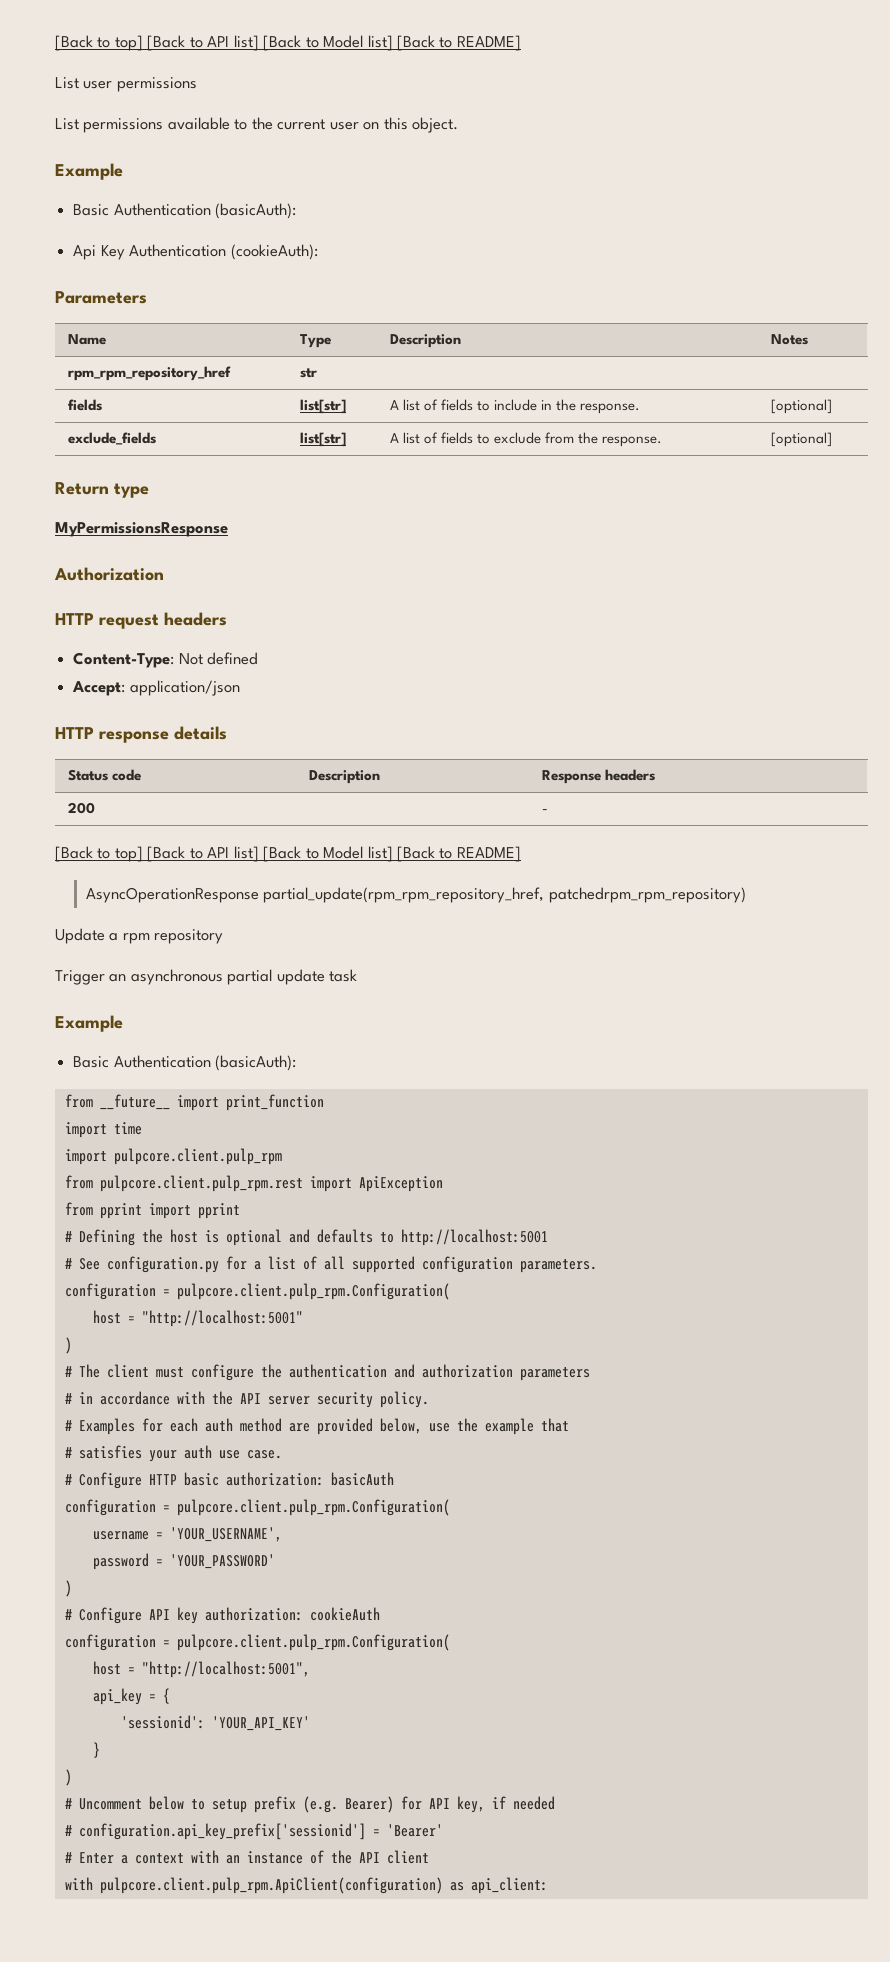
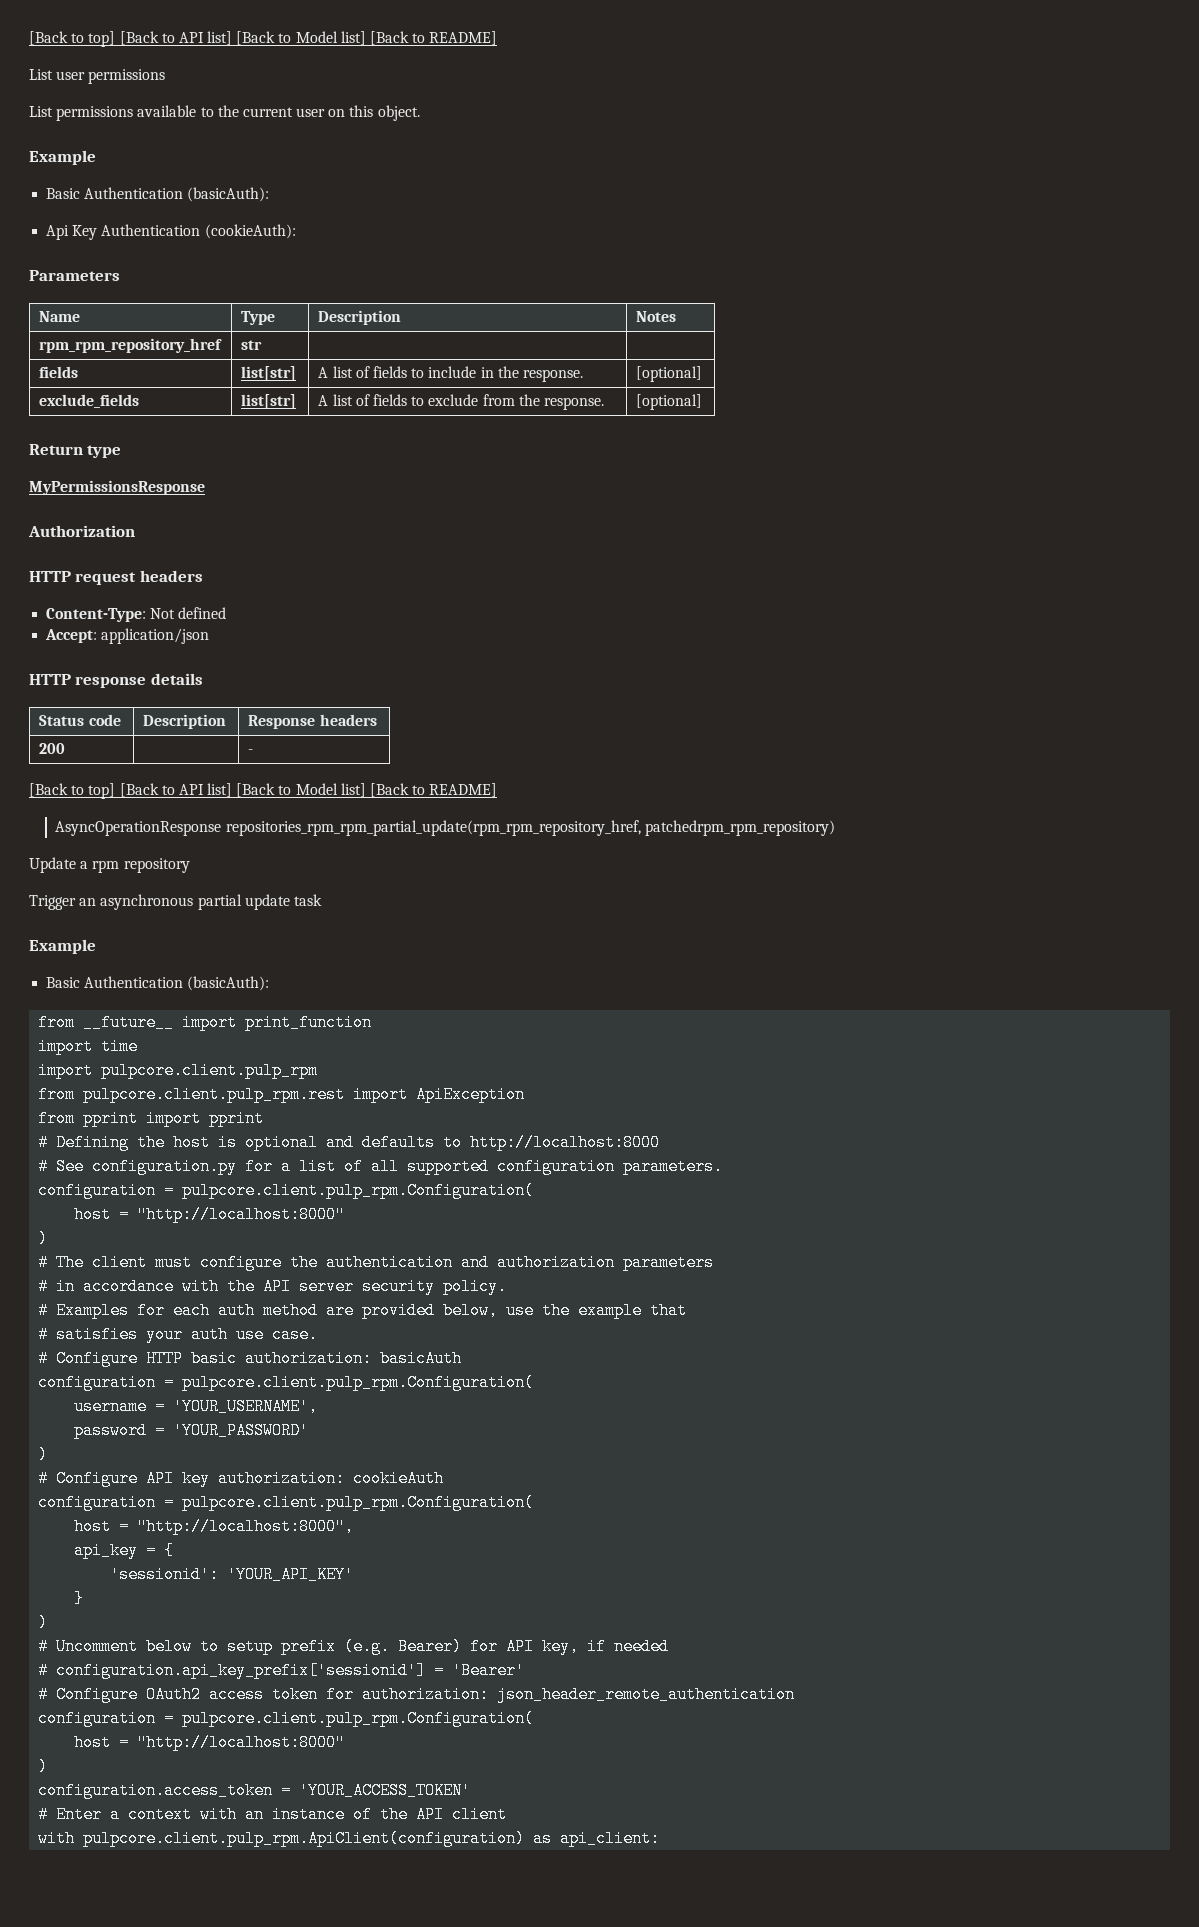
- AsyncOperationResponse partial_update(rpm_rpm_repository_href, patchedrpm_rpm_repository)
+ AsyncOperationResponse repositories_rpm_rpm_partial_update(rpm_rpm_repository_href, patchedrpm_rpm_repository)
- # Defining the host is optional and defaults to http://localhost:5001
+ # Defining the host is optional and defaults to http://localhost:8000
  # See configuration.py for a list of all supported configuration parameters.
  configuration = pulpcore.client.pulp_rpm.Configuration(
- host = "http://localhost:5001"
+ host = "http://localhost:8000"
- host = "http://localhost:5001",
+ host = "http://localhost:8000",
+ # Configure OAuth2 access token for authorization: json_header_remote_authentication
+ configuration = pulpcore.client.pulp_rpm.Configuration(
+ host = "http://localhost:8000"
+ )
+ configuration.access_token = 'YOUR_ACCESS_TOKEN'

